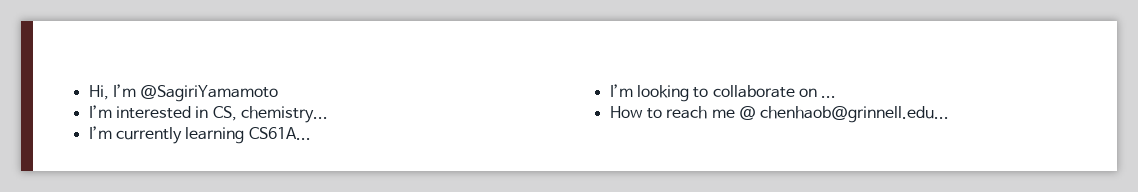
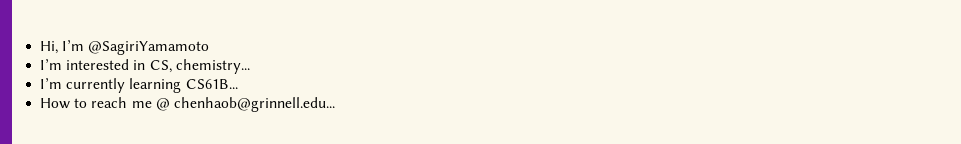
- I’m currently learning CS61A...
- I’m looking to collaborate on ...
+ I’m currently learning CS61B...

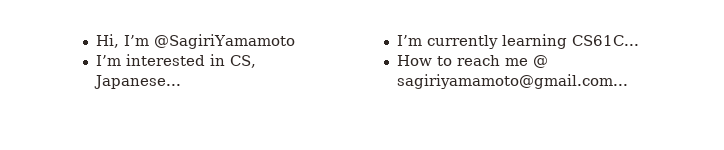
- I’m interested in CS, chemistry...
+ I’m interested in CS, Japanese...
- I’m currently learning CS61B...
+ I’m currently learning CS61C...
- How to reach me @ chenhaob@grinnell.edu...
+ How to reach me @ sagiriyamamoto@gmail.com...

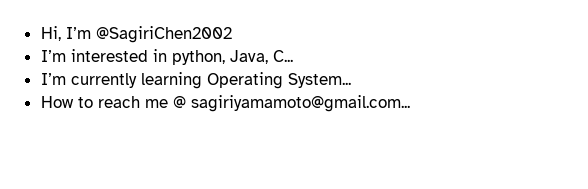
- Hi, I’m @SagiriYamamoto
+ Hi, I’m @SagiriChen2002
- I’m interested in CS, Japanese...
+ I’m interested in python, Java, C...
- I’m currently learning CS61C...
+ I’m currently learning Operating System...

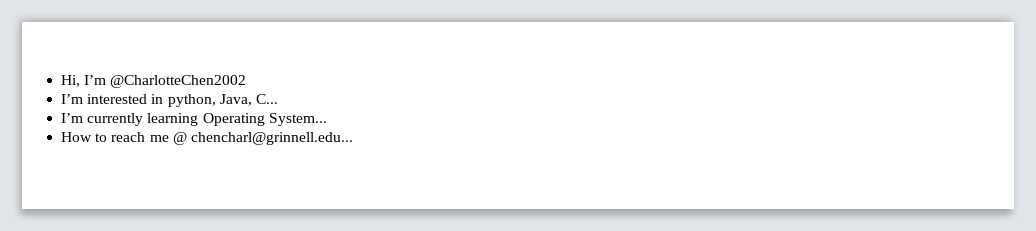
- Hi, I’m @SagiriChen2002
+ Hi, I’m @CharlotteChen2002
- How to reach me @ sagiriyamamoto@gmail.com...
+ How to reach me @ chencharl@grinnell.edu...

